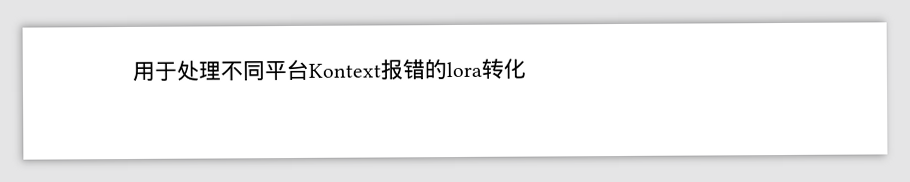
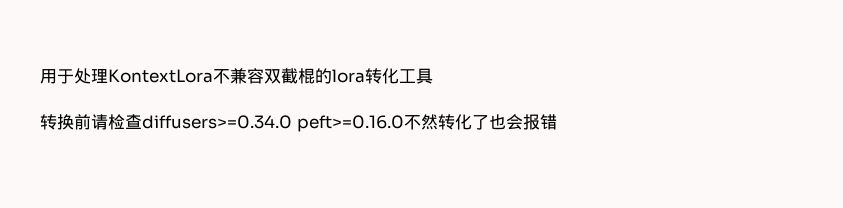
- 用于处理不同平台Kontext报错的lora转化
+ 用于处理KontextLora不兼容双截棍的lora转化工具
+ 转换前请检查diffusers>=0.34.0 peft>=0.16.0不然转化了也会报错

